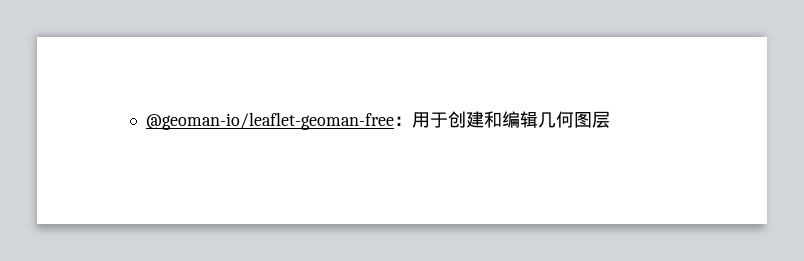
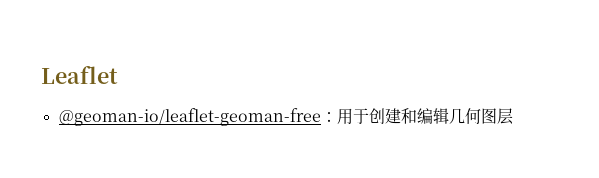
+ Leaflet

